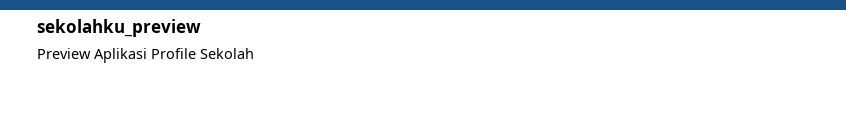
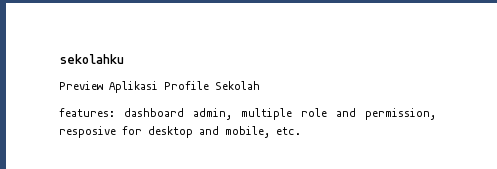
- sekolahku_preview
+ sekolahku
+ features: dashboard admin, multiple role and permission, resposive for desktop and mobile, etc.

